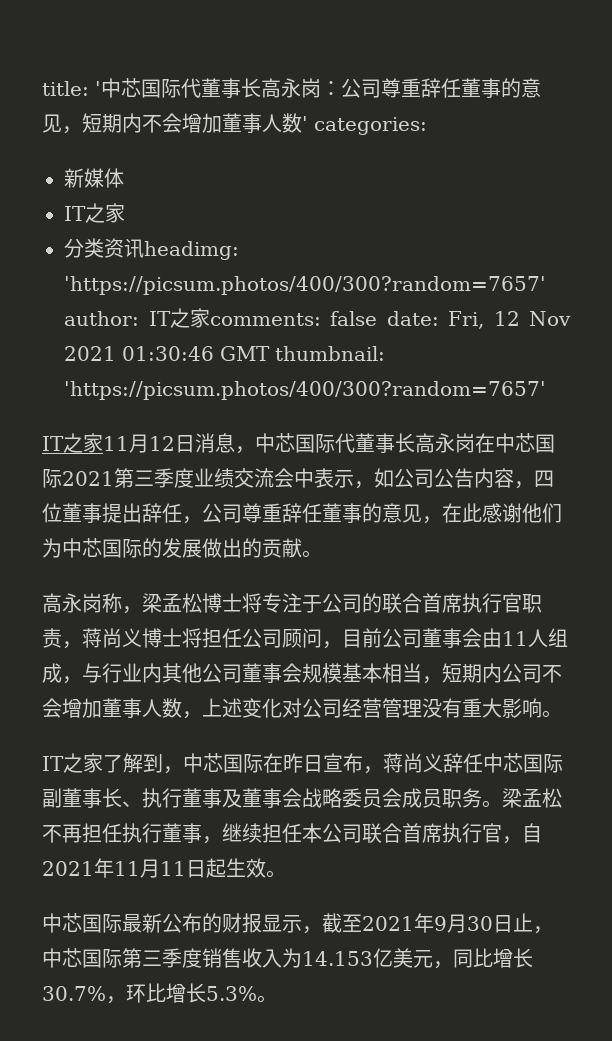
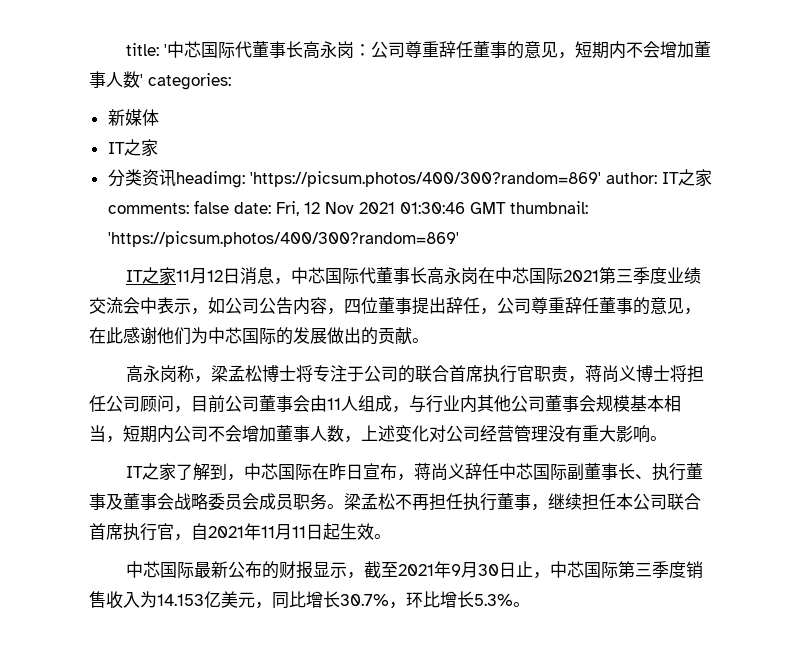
- 分类资讯headimg: 'https://picsum.photos/400/300?random=7657' author: IT之家comments: false date: Fri, 12 Nov 2021 01:30:46 GMT thumbnail: 'https://picsum.photos/400/300?random=7657'
+ 分类资讯headimg: 'https://picsum.photos/400/300?random=869' author: IT之家comments: false date: Fri, 12 Nov 2021 01:30:46 GMT thumbnail: 'https://picsum.photos/400/300?random=869'

